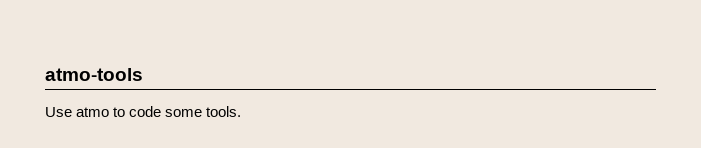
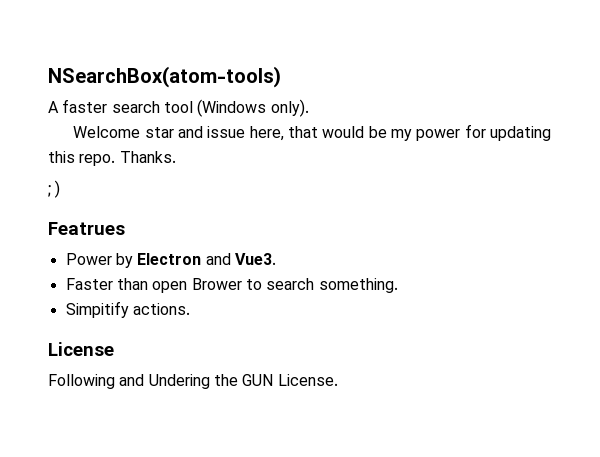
- atmo-tools
- Use atmo to code some tools.
+ NSearchBox(atom-tools)
+ A faster search tool (Windows only).
+ Welcome star and issue here, that would be my power for updating this repo. Thanks.
+ ; )
+ Featrues
+ Power by Electron and Vue3.
+ Faster than open Brower to search something.
+ Simpitify actions.
+ License
+ Following and Undering the GUN License.

